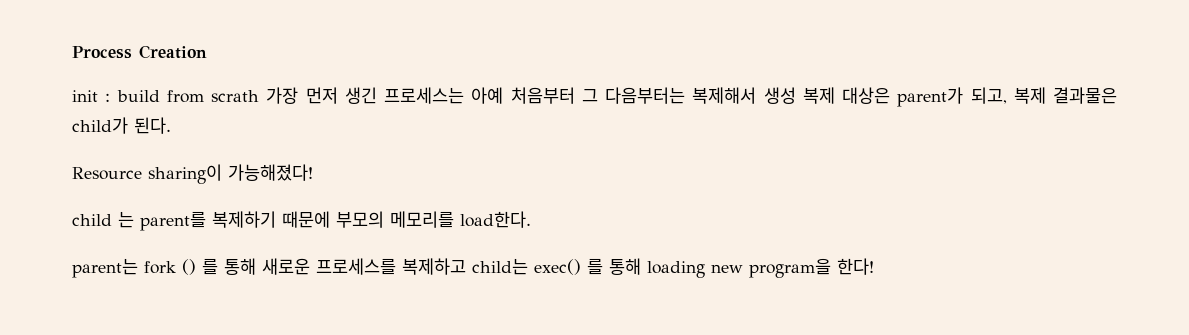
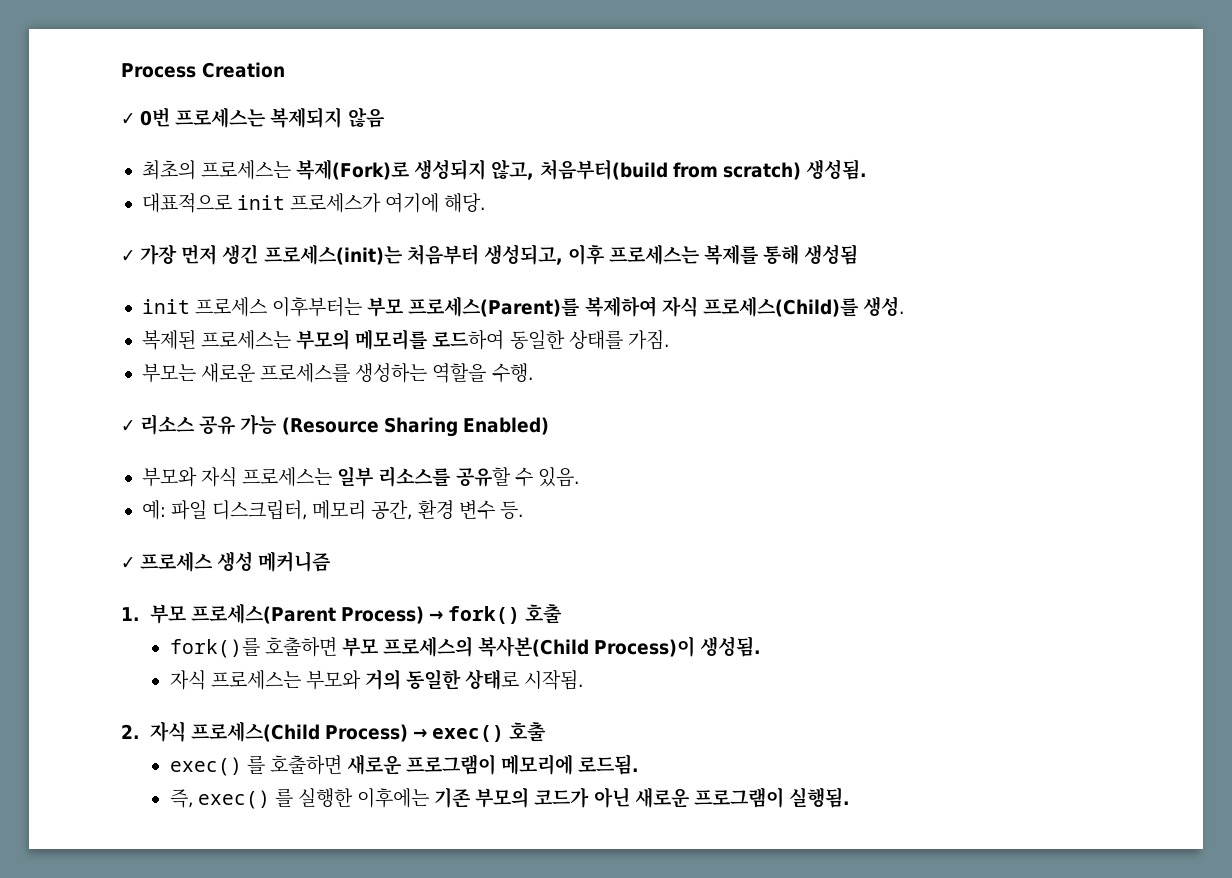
- init : build from scrath 가장 먼저 생긴 프로세스는 아예 처음부터 그 다음부터는 복제해서 생성 복제 대상은 parent가 되고, 복제 결과물은 child가 된다.
- Resource sharing이 가능해졌다!
- child 는 parent를 복제하기 때문에 부모의 메모리를 load한다.
- parent는 fork () 를 통해 새로운 프로세스를 복제하고 child는 exec() 를 통해 loading new program을 한다!
+ ✓ 0번 프로세스는 복제되지 않음
+ 최초의 프로세스는 복제(Fork)로 생성되지 않고, 처음부터(build from scratch) 생성됨.
+ 대표적으로 init 프로세스가 여기에 해당.
+ ✓ 가장 먼저 생긴 프로세스(init)는 처음부터 생성되고, 이후 프로세스는 복제를 통해 생성됨
+ init 프로세스 이후부터는 부모 프로세스(Parent)를 복제하여 자식 프로세스(Child)를 생성.
+ 복제된 프로세스는 부모의 메모리를 로드하여 동일한 상태를 가짐.
+ 부모는 새로운 프로세스를 생성하는 역할을 수행.
+ ✓ 리소스 공유 가능 (Resource Sharing Enabled)
+ 부모와 자식 프로세스는 일부 리소스를 공유할 수 있음.
+ 예: 파일 디스크립터, 메모리 공간, 환경 변수 등.
+ ✓ 프로세스 생성 메커니즘
+ 1. 부모 프로세스(Parent Process) → fork() 호출
+ fork()를 호출하면 부모 프로세스의 복사본(Child Process)이 생성됨.
+ 자식 프로세스는 부모와 거의 동일한 상태로 시작됨.
+ 2. 자식 프로세스(Child Process) → exec() 호출
+ exec() 를 호출하면 새로운 프로그램이 메모리에 로드됨.
+ 즉, exec() 를 실행한 이후에는 기존 부모의 코드가 아닌 새로운 프로그램이 실행됨.

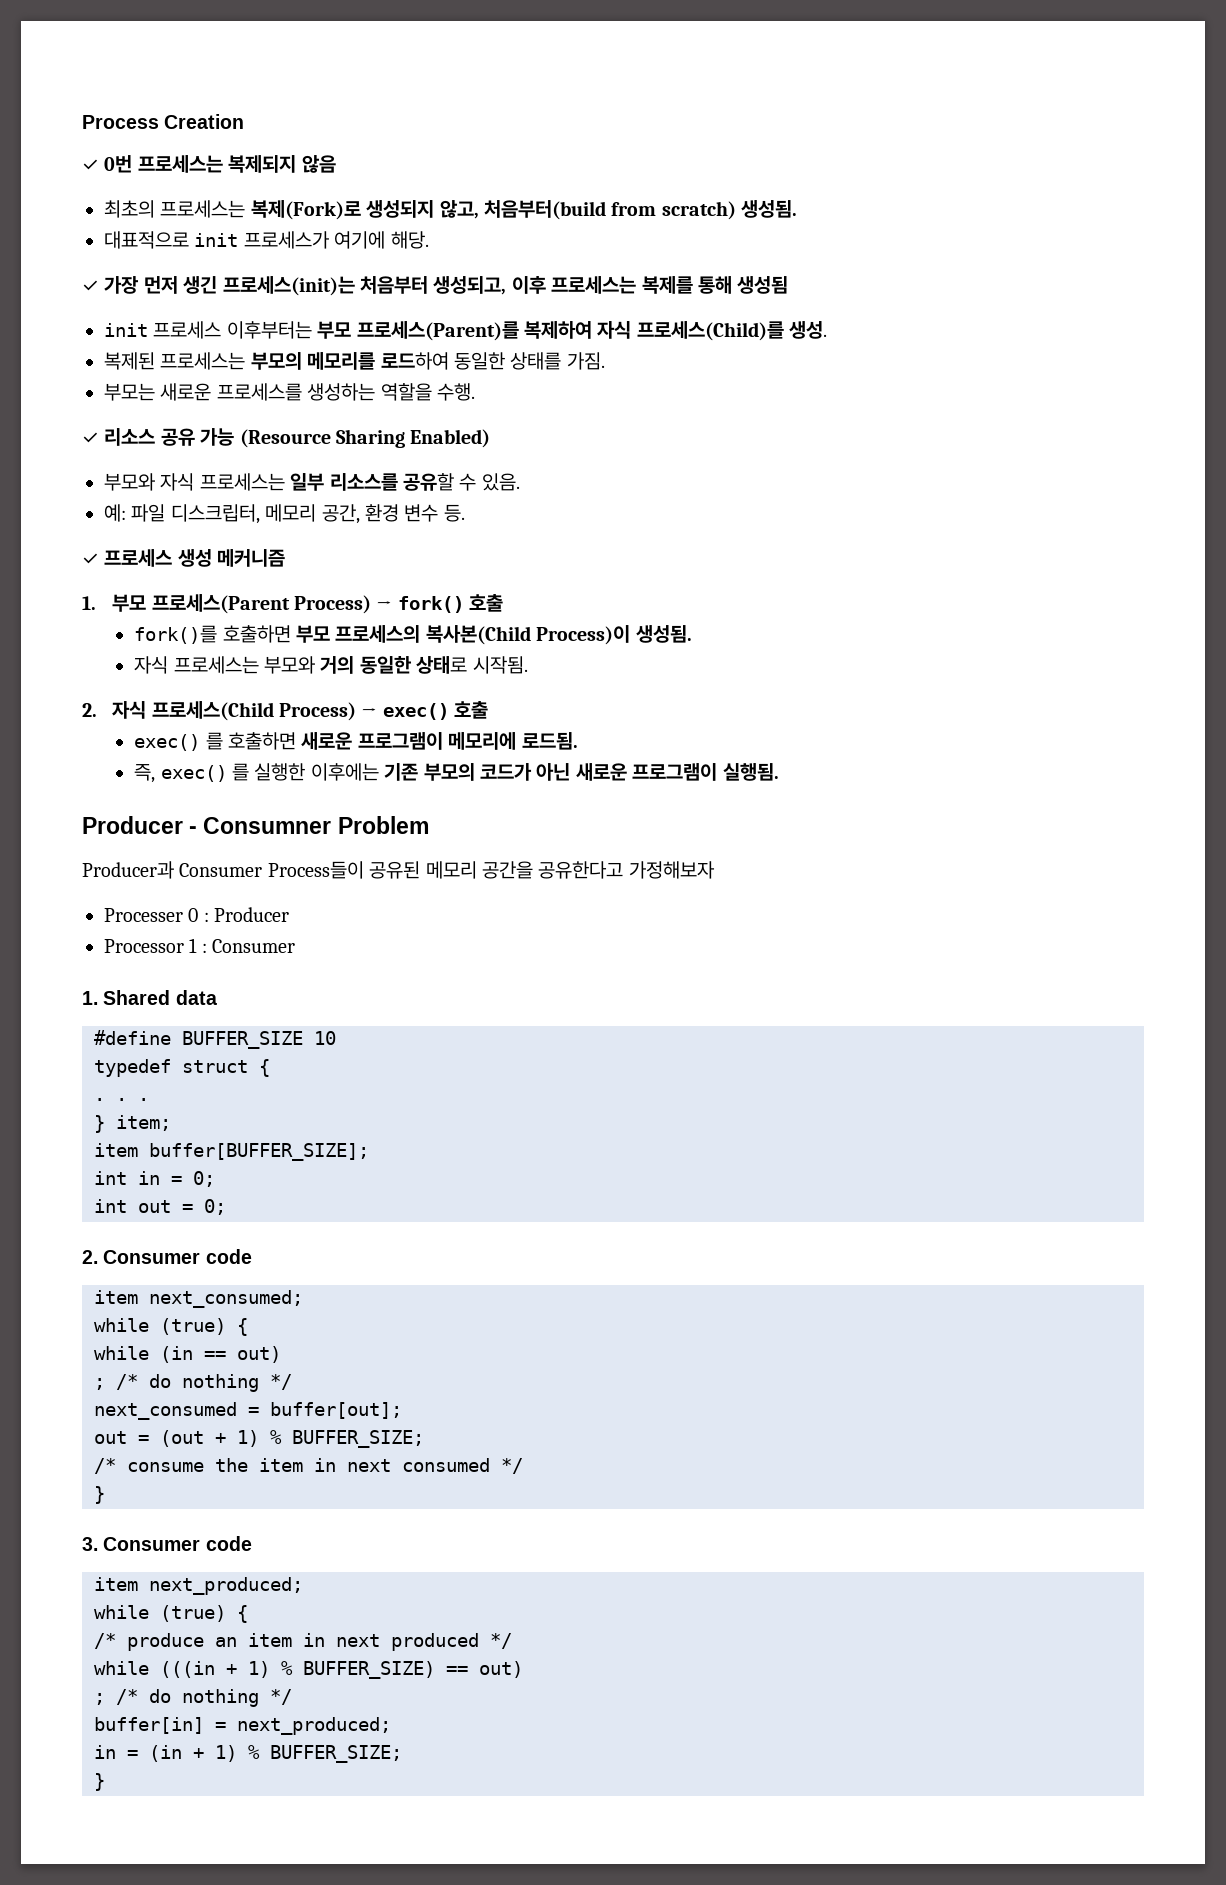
+ Producer - Consumner Problem
+ Producer과 Consumer Process들이 공유된 메모리 공간을 공유한다고 가정해보자
+ Processer 0 : Producer
+ Processor 1 : Consumer
+ 1. Shared data
+ #define BUFFER_SIZE 10
+ typedef struct {
+ . . .
+ } item;
+ item buffer[BUFFER_SIZE];
+ int in = 0;
+ int out = 0;
+ 2. Consumer code
+ item next_consumed;
+ while (true) {
+ while (in == out)
+ ; /* do nothing */
+ next_consumed = buffer[out];
+ out = (out + 1) % BUFFER_SIZE;
+ /* consume the item in next consumed */
+ }
+ 3. Consumer code
+ item next_produced;
+ while (true) {
+ /* produce an item in next produced */
+ while (((in + 1) % BUFFER_SIZE) == out)
+ ; /* do nothing */
+ buffer[in] = next_produced;
+ in = (in + 1) % BUFFER_SIZE;
+ }

